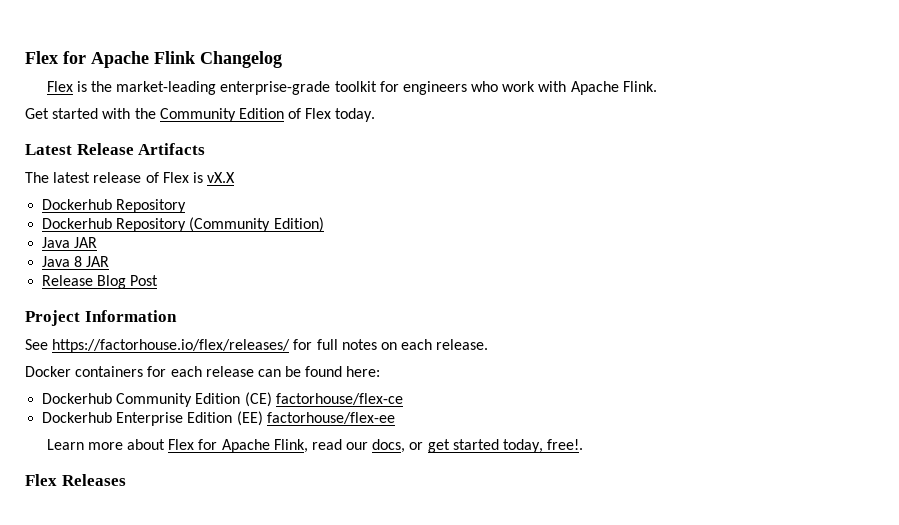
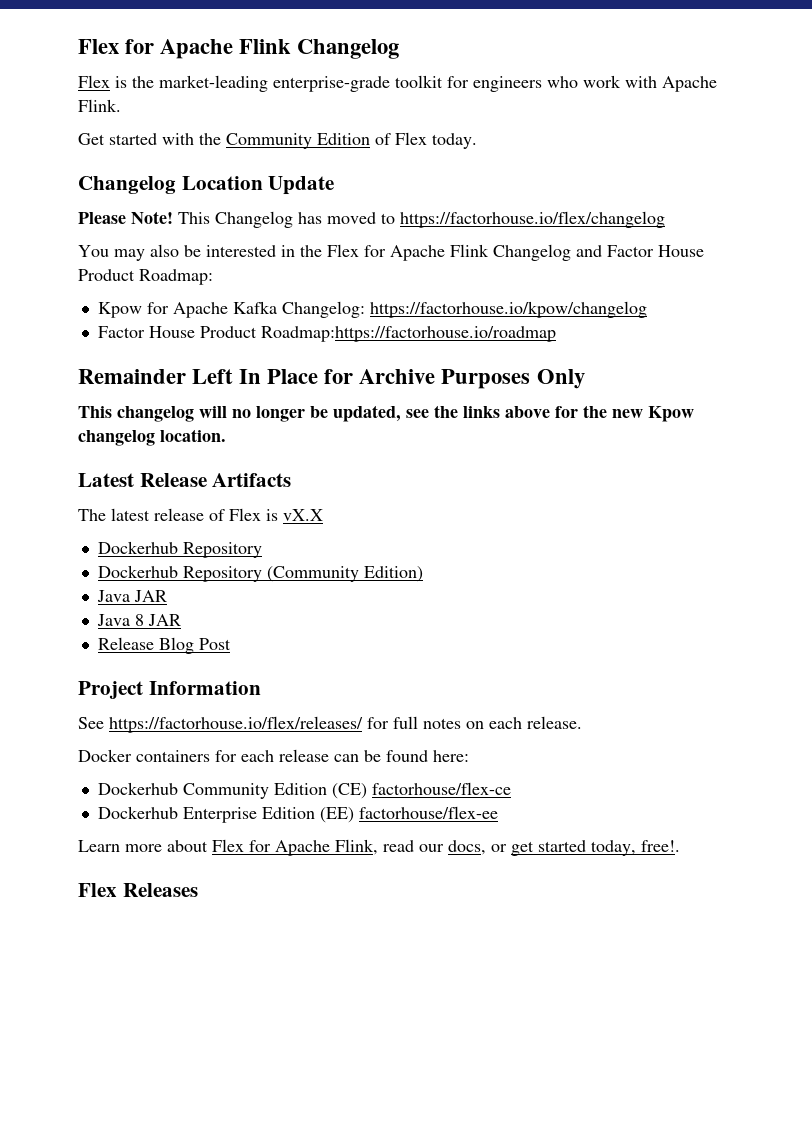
+ Changelog Location Update
+ Please Note! This Changelog has moved to https://factorhouse.io/flex/changelog
+ You may also be interested in the Flex for Apache Flink Changelog and Factor House Product Roadmap:
+ Kpow for Apache Kafka Changelog: https://factorhouse.io/kpow/changelog
+ Factor House Product Roadmap:https://factorhouse.io/roadmap
+ Remainder Left In Place for Archive Purposes Only
+ This changelog will no longer be updated, see the links above for the new Kpow changelog location.

